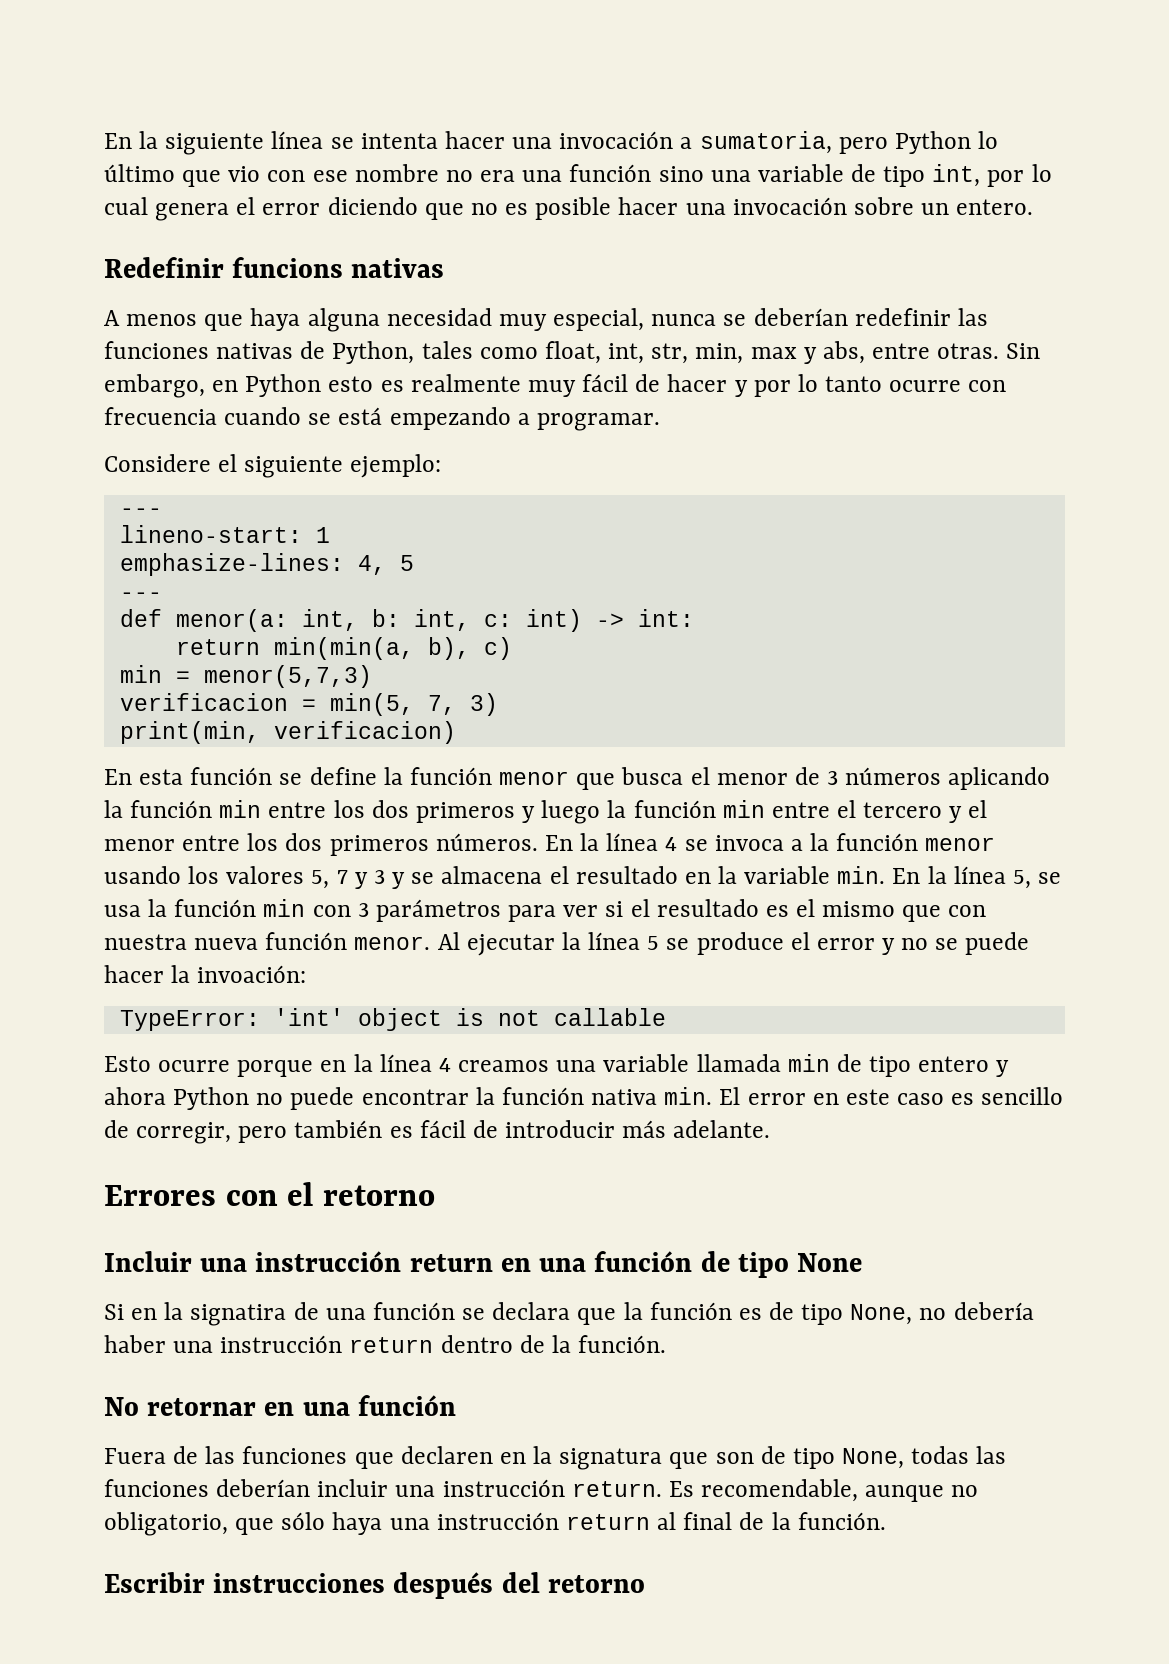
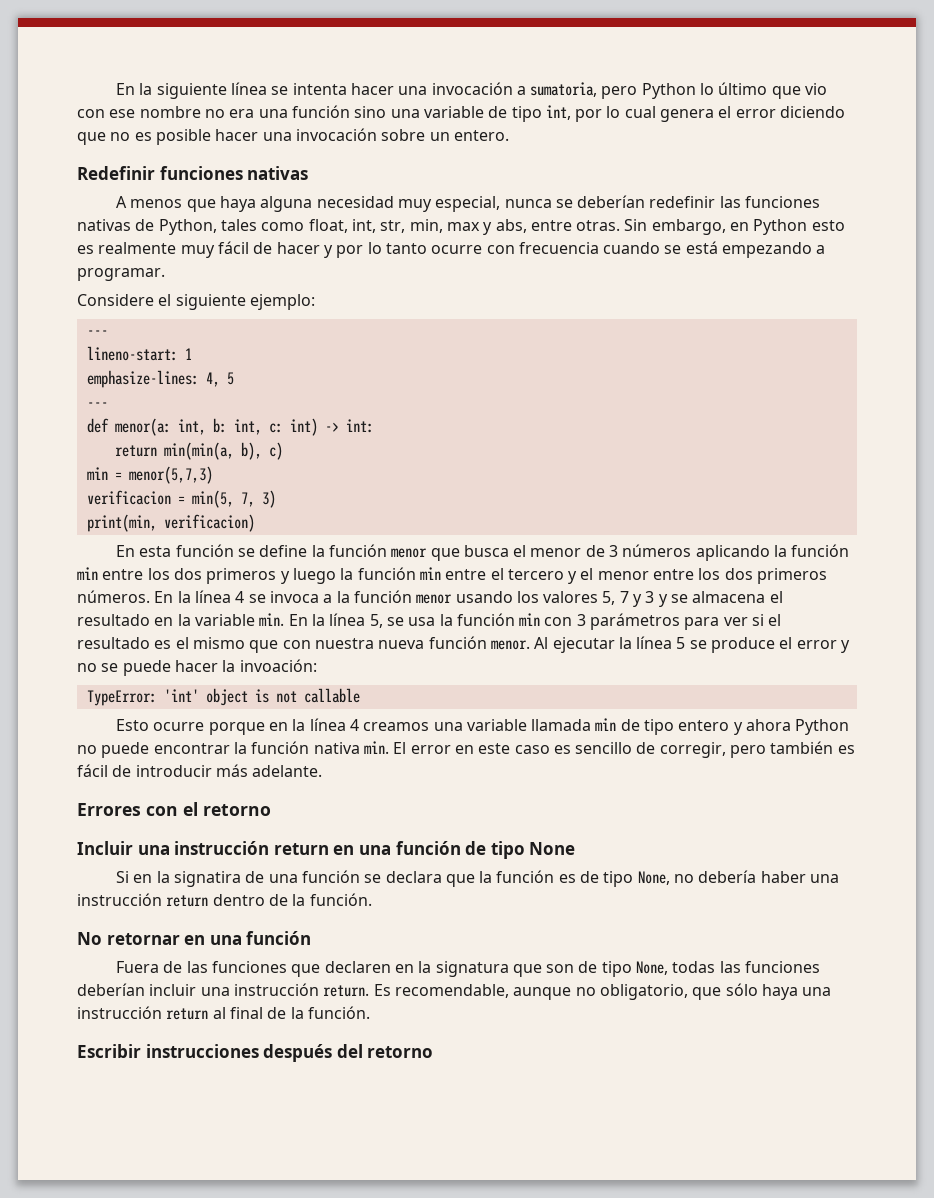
- Redefinir funcions nativas
+ Redefinir funciones nativas

